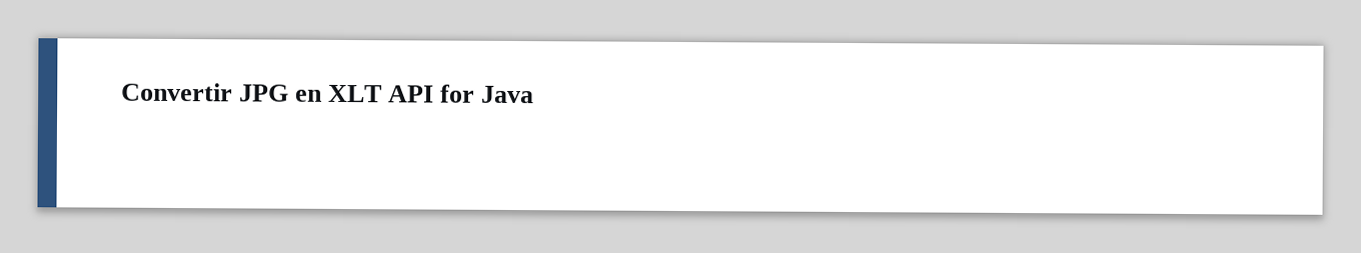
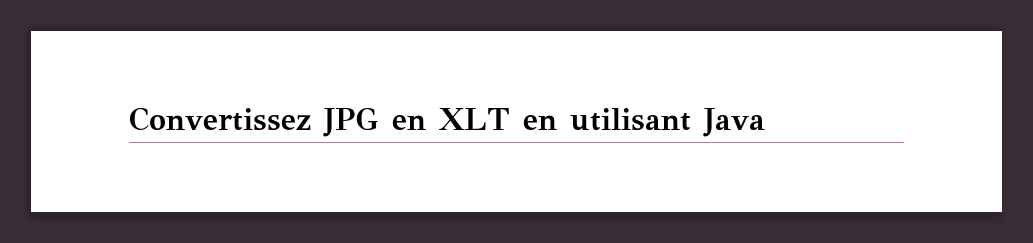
- Convertir JPG en XLT API for Java
+ Convertissez JPG en XLT en utilisant Java

